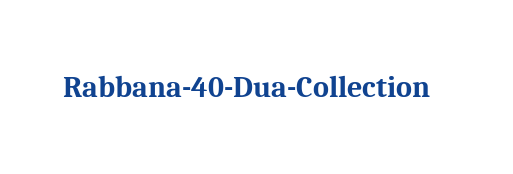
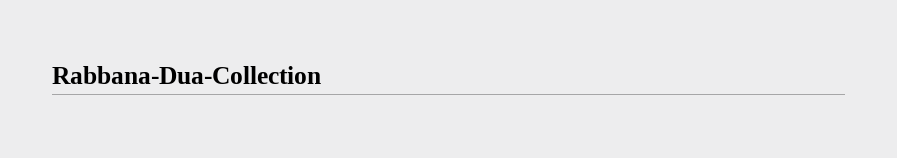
- Rabbana-40-Dua-Collection
+ Rabbana-Dua-Collection

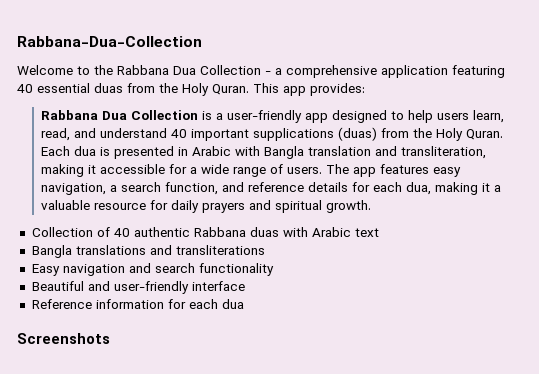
+ Welcome to the Rabbana Dua Collection - a comprehensive application featuring 40 essential duas from the Holy Quran. This app provides:
+ Rabbana Dua Collection is a user-friendly app designed to help users learn, read, and understand 40 important supplications (duas) from the Holy Quran. Each dua is presented in Arabic with Bangla translation and transliteration, making it accessible for a wide range of users. The app features easy navigation, a search function, and reference details for each dua, making it a valuable resource for daily prayers and spiritual growth.
+ Collection of 40 authentic Rabbana duas with Arabic text
+ Bangla translations and transliterations
+ Easy navigation and search functionality
+ Beautiful and user-friendly interface
+ Reference information for each dua
+ Screenshots

